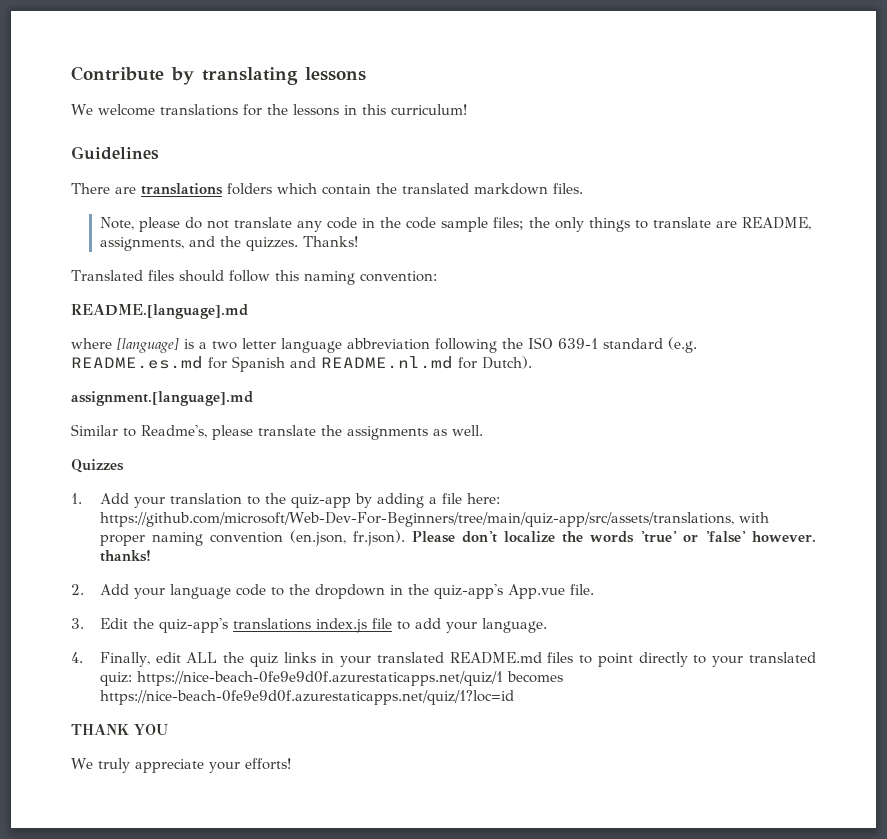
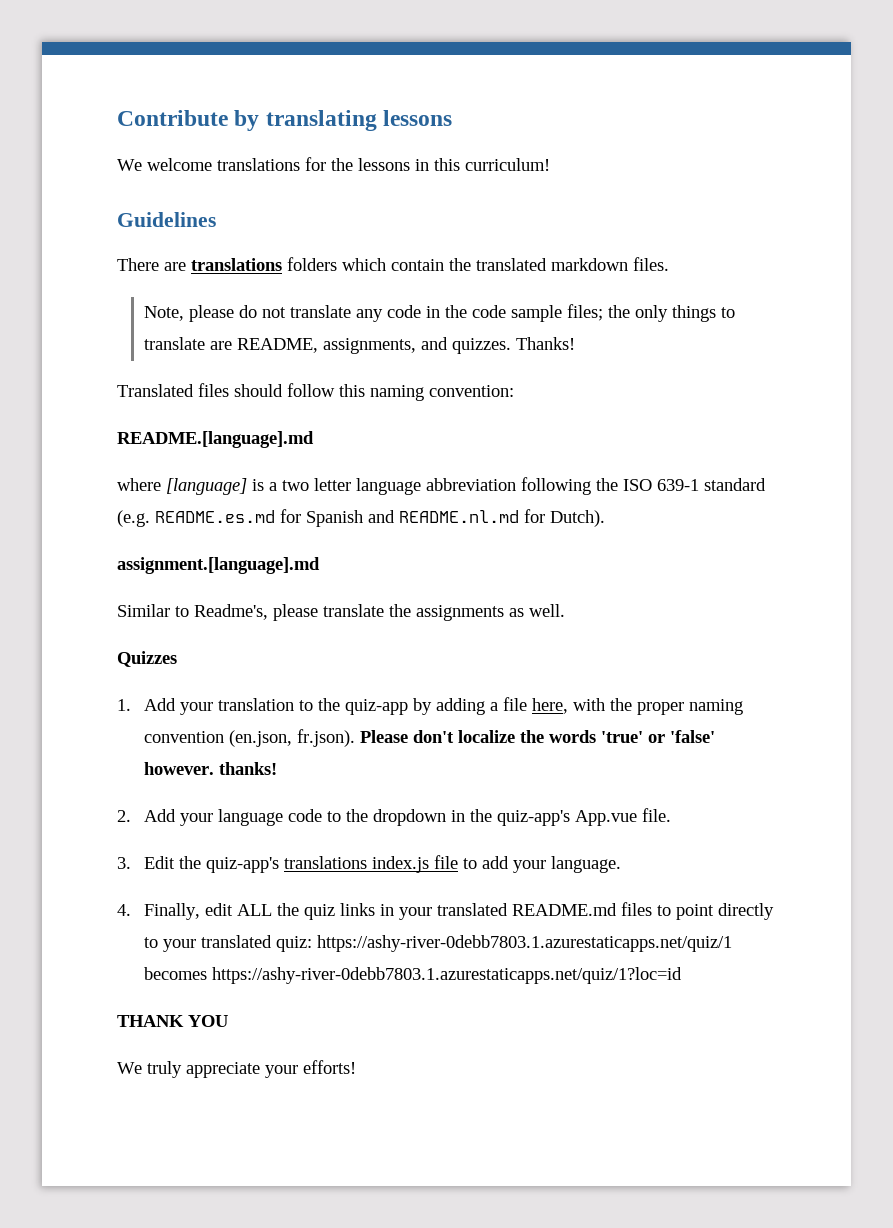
- Note, please do not translate any code in the code sample files; the only things to translate are README, assignments, and the quizzes.
+ Note, please do not translate any code in the code sample files; the only things to translate are README, assignments, and quizzes.
- 1. Add your translation to the quiz-app by adding a file here: https://github.com/microsoft/Web-Dev-For-Beginners/tree/main/quiz-app/src/assets/translations, with proper naming convention (en.json, fr.json). Please don't localize the words 'true' or 'false' however. thanks!
+ 1. Add your translation to the quiz-app by adding a file here, with the proper naming convention (en.json, fr.json). Please don't localize the words 'true' or 'false' however. thanks!
- 4. Finally, edit ALL the quiz links in your translated README.md files to point directly to your translated quiz: https://nice-beach-0fe9e9d0f.azurestaticapps.net/quiz/1 becomes https://nice-beach-0fe9e9d0f.azurestaticapps.net/quiz/1?loc=id
+ 4. Finally, edit ALL the quiz links in your translated README.md files to point directly to your translated quiz: https://ashy-river-0debb7803.1.azurestaticapps.net/quiz/1 becomes https://ashy-river-0debb7803.1.azurestaticapps.net/quiz/1?loc=id

